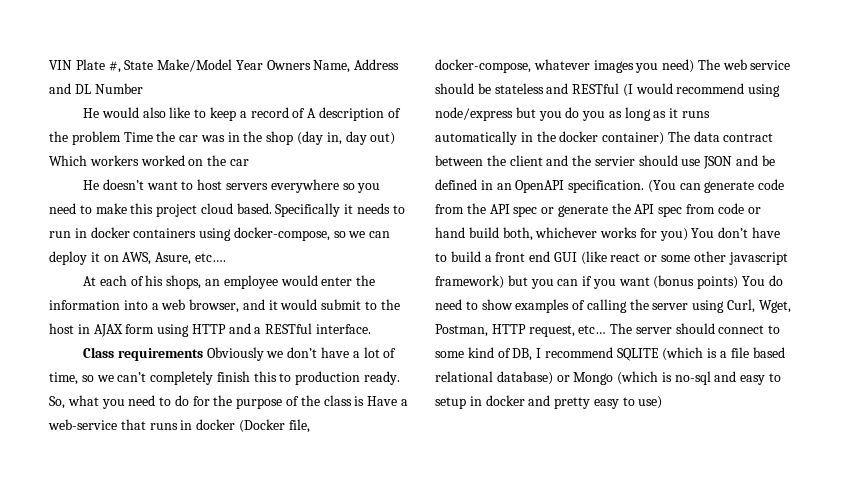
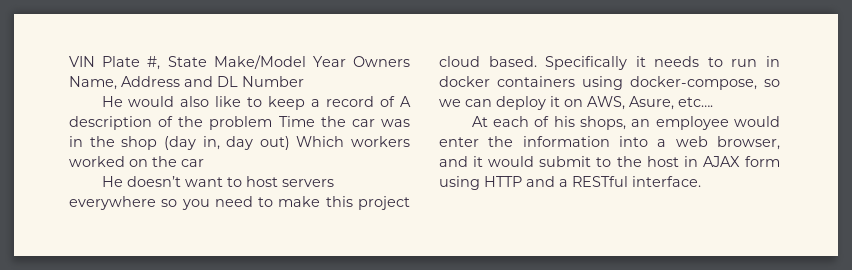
- Class requirements Obviously we don’t have a lot of time, so we can’t completely finish this to production ready. So, what you need to do for the purpose of the class is Have a web-service that runs in docker (Docker file, docker-compose, whatever images you need) The web service should be stateless and RESTful (I would recommend using node/express but you do you as long as it runs automatically in the docker container) The data contract between the client and the servier should use JSON and be defined in an OpenAPI specification. (You can generate code from the API spec or generate the API spec from code or hand build both, whichever works for you) You don’t have to build a front end GUI (like react or some other javascript framework) but you can if you want (bonus points) You do need to show examples of calling the server using Curl, Wget, Postman, HTTP request, etc… The server should connect to some kind of DB, I recommend SQLITE (which is a file based relational database) or Mongo (which is no-sql and easy to setup in docker and pretty easy to use)

